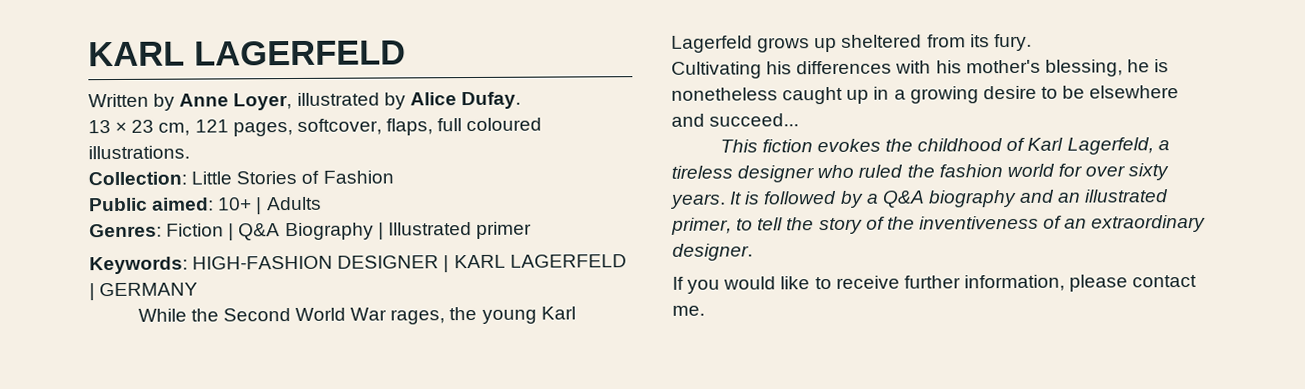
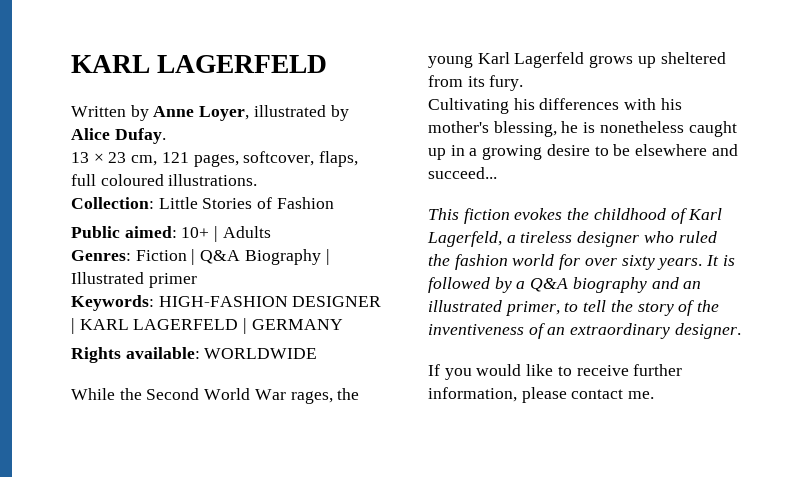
+ Rights available: WORLDWIDE

